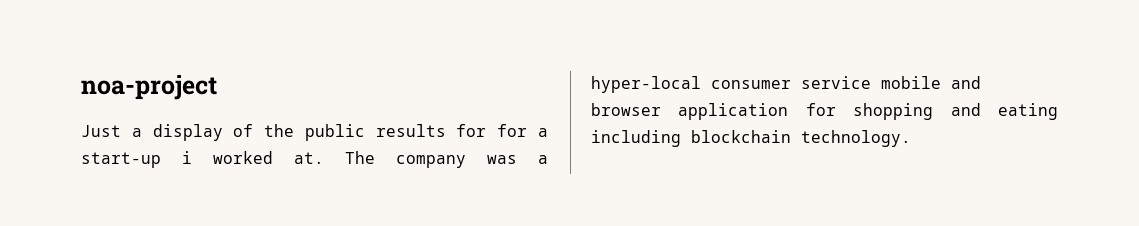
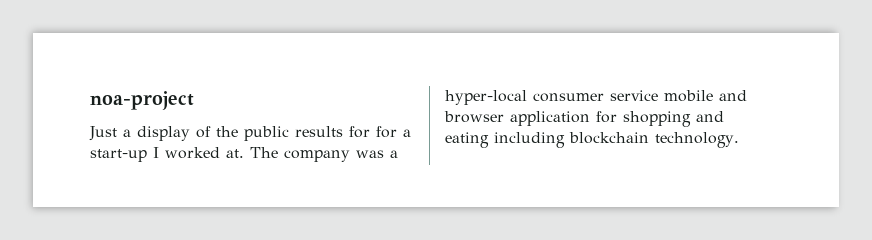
- Just a display of the public results for for a start-up i worked at.
+ Just a display of the public results for for a start-up I worked at.

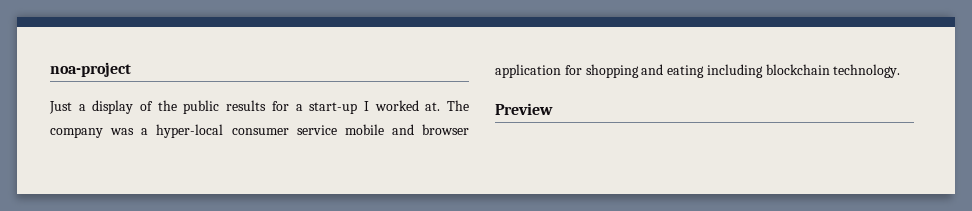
- Just a display of the public results for for a start-up I worked at.
+ Just a display of the public results for a start-up I worked at.
+ Preview

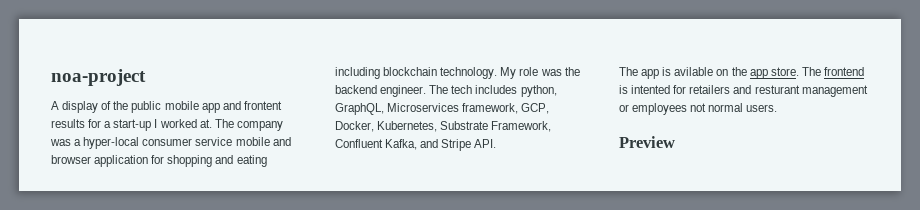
- Just a display of the public results for a start-up I worked at.
+ A display of the public mobile app and frontent results for a start-up I worked at.
+ My role was the backend engineer. The tech includes python, GraphQL, Microservices framework, GCP, Docker, Kubernetes, Substrate Framework, Confluent Kafka, and Stripe API.
+ The app is avilable on the app store. The frontend is intented for retailers and resturant management or employees not normal users.

